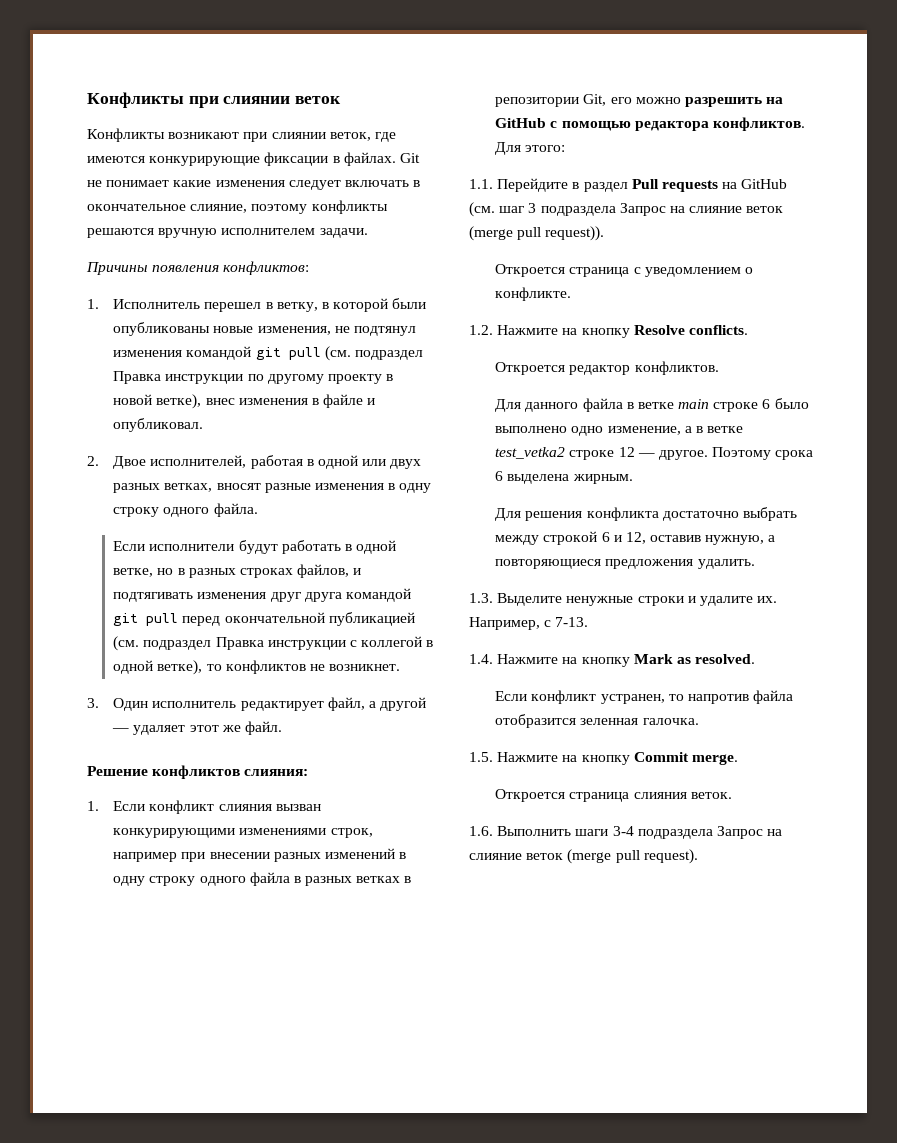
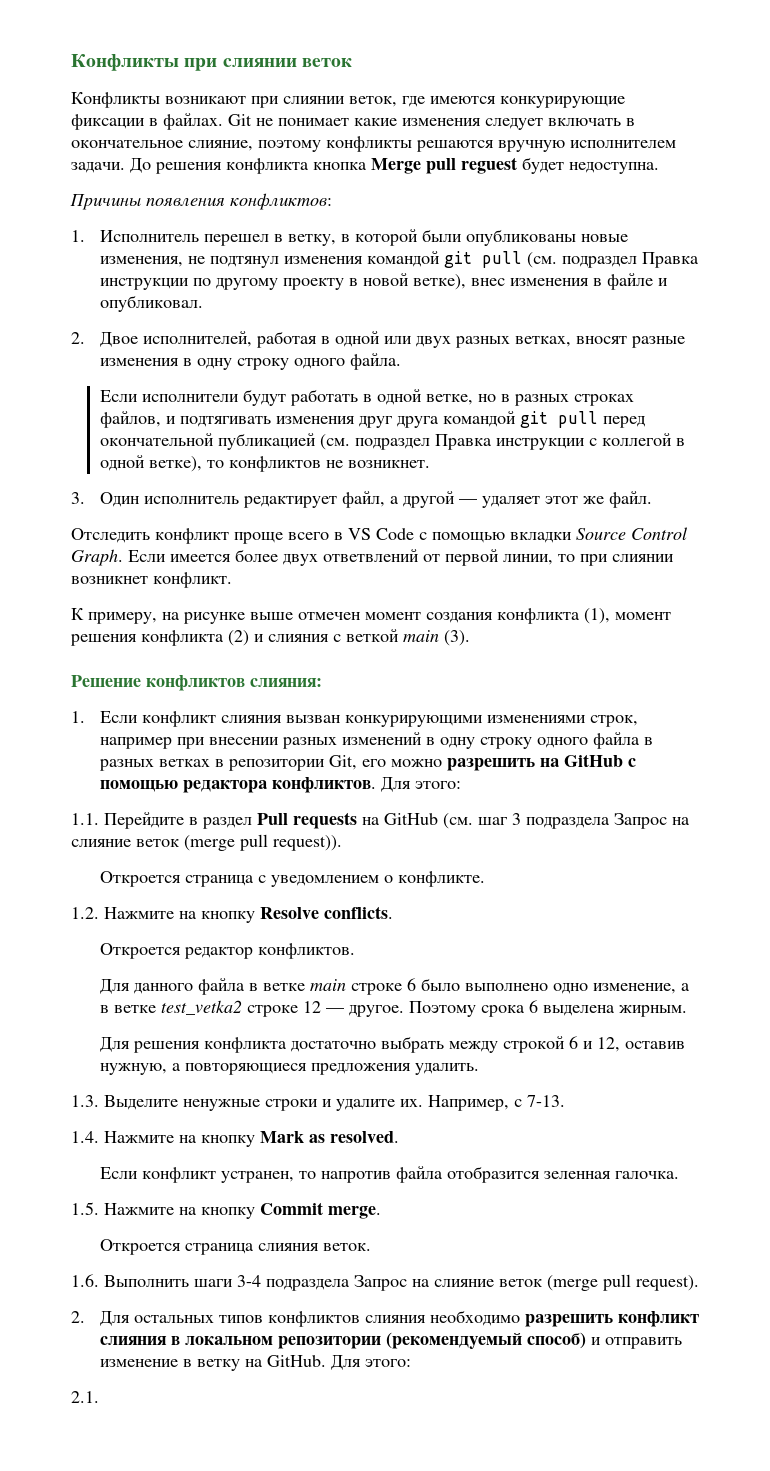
+ До решения конфликта кнопка Merge pull reguest будет недоступна.
+ Отследить конфликт проще всего в VS Code с помощью вкладки Source Control Graph. Если имеется более двух ответвлений от первой линии, то при слиянии возникнет конфликт.
+ К примеру, на рисунке выше отмечен момент создания конфликта (1), момент решения конфликта (2) и слияния с веткой main (3).
+ 2. Для остальных типов конфликтов слияния необходимо разрешить конфликт слияния в локальном репозитории (рекомендуемый способ) и отправить изменение в ветку на GitHub. Для этого:
+ 2.1.

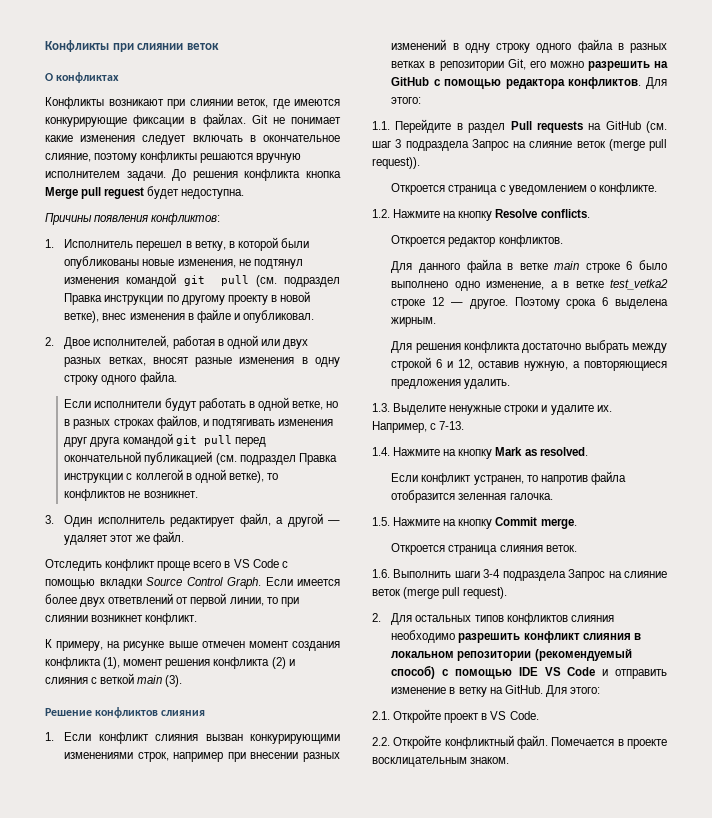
+ О конфликтах
- Решение конфликтов слияния:
+ Решение конфликтов слияния
- 2. Для остальных типов конфликтов слияния необходимо разрешить конфликт слияния в локальном репозитории (рекомендуемый способ) и отправить изменение в ветку на GitHub.
+ 2. Для остальных типов конфликтов слияния необходимо разрешить конфликт слияния в локальном репозитории (рекомендуемый способ) с помощью IDE VS Code и отправить изменение в ветку на GitHub.
- 2.1.
+ 2.1. Откройте проект в VS Code.
+ 2.2. Откройте конфликтный файл. Помечается в проекте восклицательным знаком.

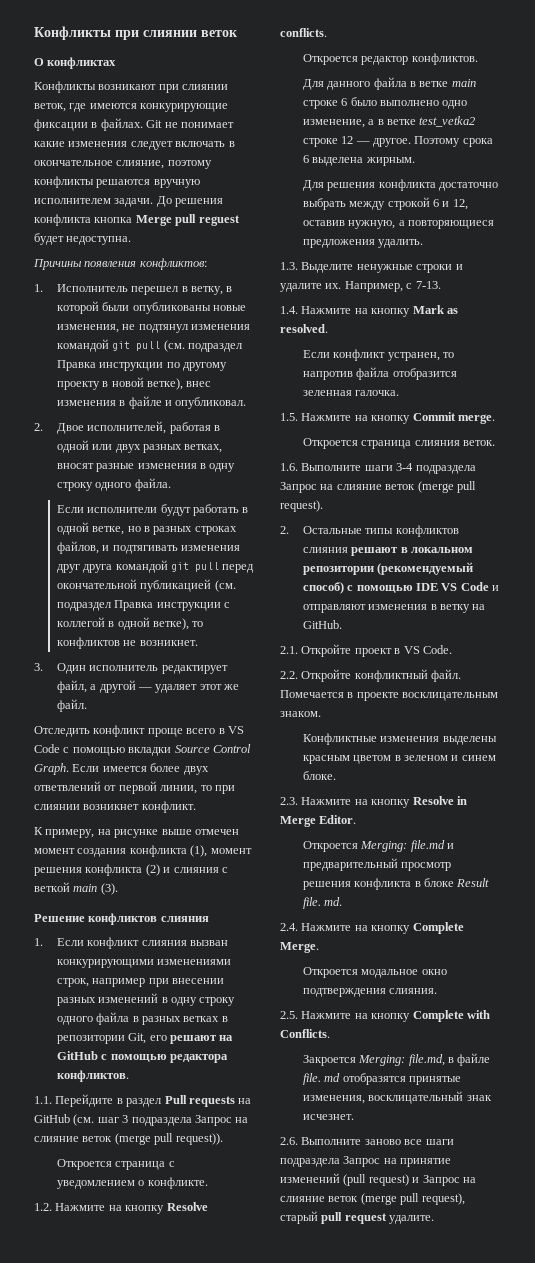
- 1. Если конфликт слияния вызван конкурирующими изменениями строк, например при внесении разных изменений в одну строку одного файла в разных ветках в репозитории Git, его можно разрешить на GitHub с помощью редактора конфликтов. Для этого:
+ 1. Если конфликт слияния вызван конкурирующими изменениями строк, например при внесении разных изменений в одну строку одного файла в разных ветках в репозитории Git, его решают на GitHub с помощью редактора конфликтов.
- 1.6. Выполнить шаги 3-4 подраздела Запрос на слияние веток (merge pull request).
+ 1.6. Выполните шаги 3-4 подраздела Запрос на слияние веток (merge pull request).
- 2. Для остальных типов конфликтов слияния необходимо разрешить конфликт слияния в локальном репозитории (рекомендуемый способ) с помощью IDE VS Code и отправить изменение в ветку на GitHub. Для этого:
+ 2. Остальные типы конфликтов слияния решают в локальном репозитории (рекомендуемый способ) с помощью IDE VS Code и отправляют изменения в ветку на GitHub.
+ Конфликтные изменения выделены красным цветом в зеленом и синем блоке.
+ 2.3. Нажмите на кнопку Resolve in Merge Editor.
+ Откроется Merging: file.md и предварительный просмотр решения конфликта в блоке Result file. md.
+ 2.4. Нажмите на кнопку Complete Merge.
+ Откроется модальное окно подтверждения слияния.
+ 2.5. Нажмите на кнопку Complete with Conflicts.
+ Закроется Merging: file.md, в файле file. md отобразятся принятые изменения, восклицательный знак исчезнет.
+ 2.6. Выполните заново все шаги подраздела Запрос на принятие изменений (pull request) и Запрос на слияние веток (merge pull request), старый pull request удалите.

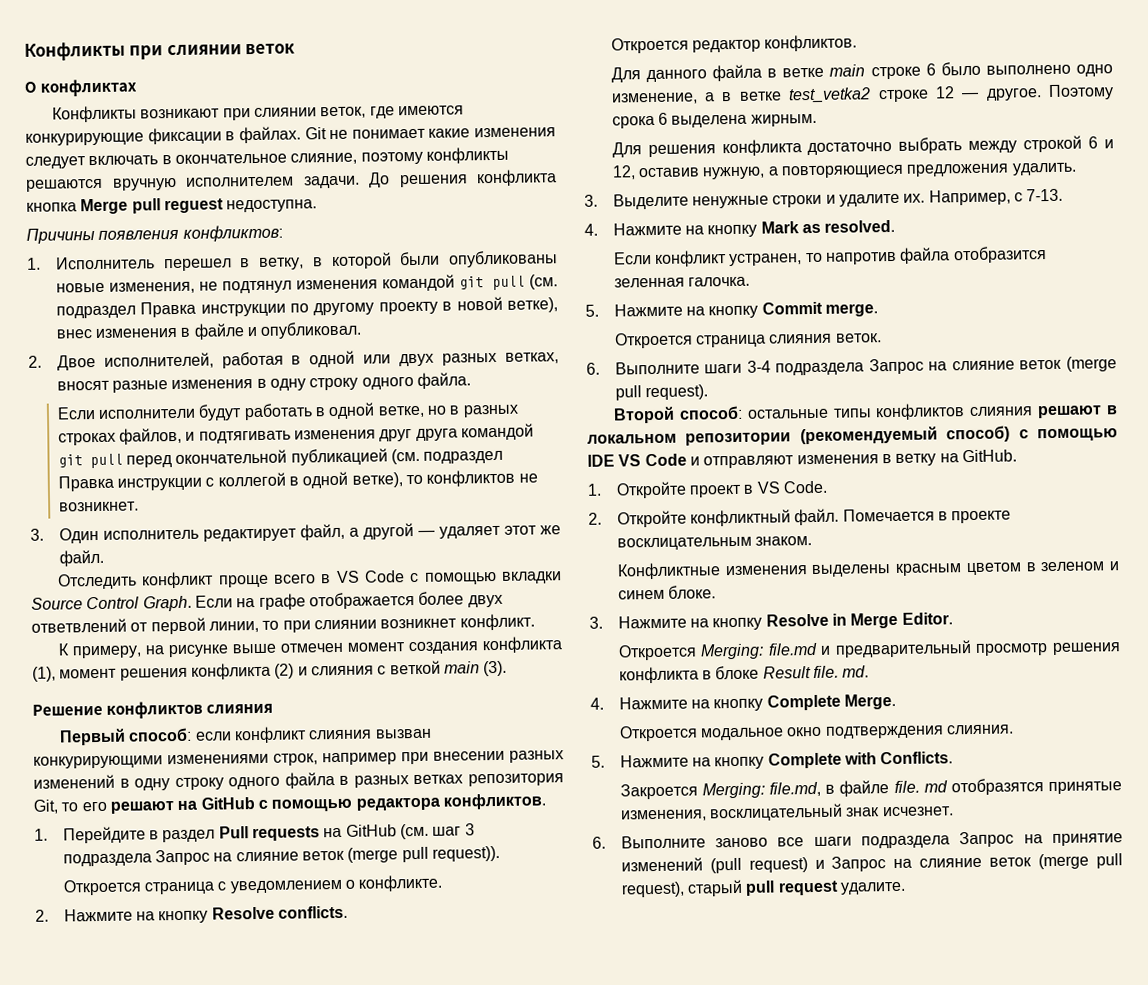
- До решения конфликта кнопка Merge pull reguest будет недоступна.
+ До решения конфликта кнопка Merge pull reguest недоступна.
- Если имеется более двух ответвлений от первой линии, то при слиянии возникнет конфликт.
+ Если на графе отображается более двух ответвлений от первой линии, то при слиянии возникнет конфликт.
- 1. Если конфликт слияния вызван конкурирующими изменениями строк, например при внесении разных изменений в одну строку одного файла в разных ветках в репозитории Git, его решают на GitHub с помощью редактора конфликтов.
+ Первый способ: если конфликт слияния вызван конкурирующими изменениями строк, например при внесении разных изменений в одну строку одного файла в разных ветках репозитория Git, то его решают на GitHub с помощью редактора конфликтов.
- 1.1. Перейдите в раздел Pull requests на GitHub (см. шаг 3 подраздела Запрос на слияние веток (merge pull request)).
+ 1. Перейдите в раздел Pull requests на GitHub (см. шаг 3 подраздела Запрос на слияние веток (merge pull request)).
- 1.2. Нажмите на кнопку Resolve conflicts.
+ 2. Нажмите на кнопку Resolve conflicts.
- 1.3. Выделите ненужные строки и удалите их.
+ 3. Выделите ненужные строки и удалите их.
- 1.4. Нажмите на кнопку Mark as resolved.
+ 4. Нажмите на кнопку Mark as resolved.
- 1.5. Нажмите на кнопку Commit merge.
+ 5. Нажмите на кнопку Commit merge.
- 1.6. Выполните шаги 3-4 подраздела Запрос на слияние веток (merge pull request).
+ 6. Выполните шаги 3-4 подраздела Запрос на слияние веток (merge pull request).
- 2. Остальные типы конфликтов слияния решают в локальном репозитории (рекомендуемый способ) с помощью IDE VS Code и отправляют изменения в ветку на GitHub.
+ Второй способ: остальные типы конфликтов слияния решают в локальном репозитории (рекомендуемый способ) с помощью IDE VS Code и отправляют изменения в ветку на GitHub.
- 2.1. Откройте проект в VS Code.
+ 1. Откройте проект в VS Code.
- 2.2. Откройте конфликтный файл.
+ 2. Откройте конфликтный файл.
- 2.3. Нажмите на кнопку Resolve in Merge Editor.
+ 3. Нажмите на кнопку Resolve in Merge Editor.
- 2.4. Нажмите на кнопку Complete Merge.
+ 4. Нажмите на кнопку Complete Merge.
- 2.5. Нажмите на кнопку Complete with Conflicts.
+ 5. Нажмите на кнопку Complete with Conflicts.
- 2.6. Выполните заново все шаги подраздела Запрос на принятие изменений (pull request) и Запрос на слияние веток (merge pull request), старый pull request удалите.
+ 6. Выполните заново все шаги подраздела Запрос на принятие изменений (pull request) и Запрос на слияние веток (merge pull request), старый pull request удалите.

